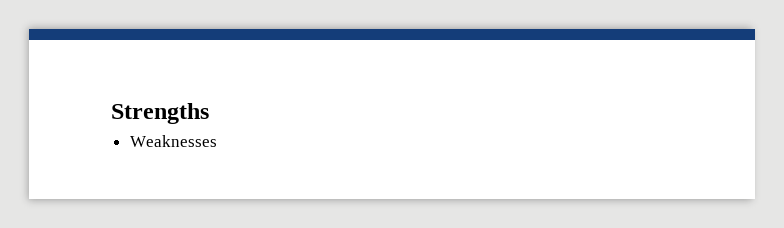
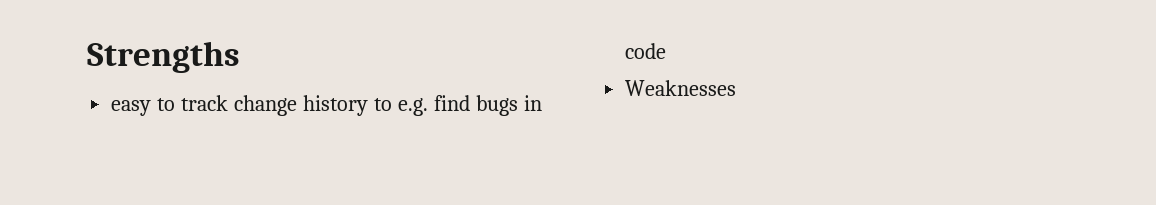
+ easy to track change history to e.g. find bugs in code

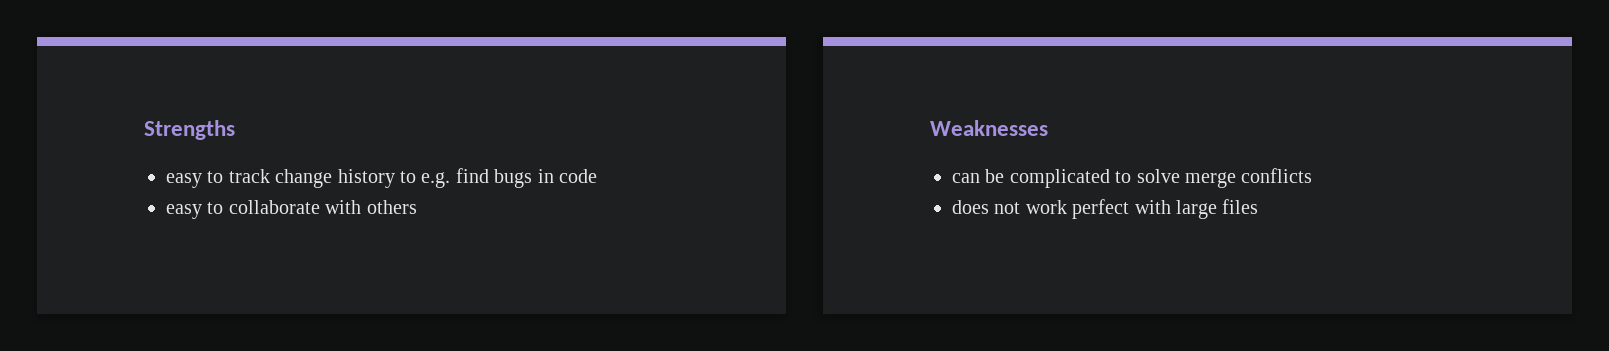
+ easy to collaborate with others
  Weaknesses
+ can be complicated to solve merge conflicts
+ does not work perfect with large files

